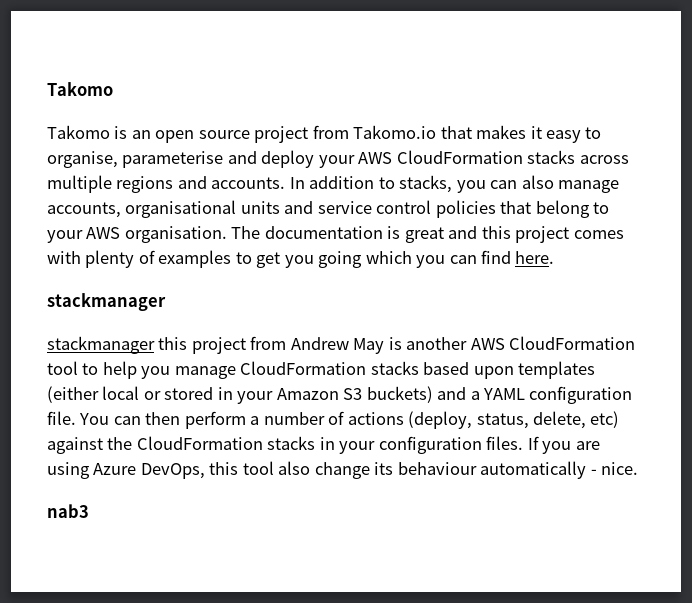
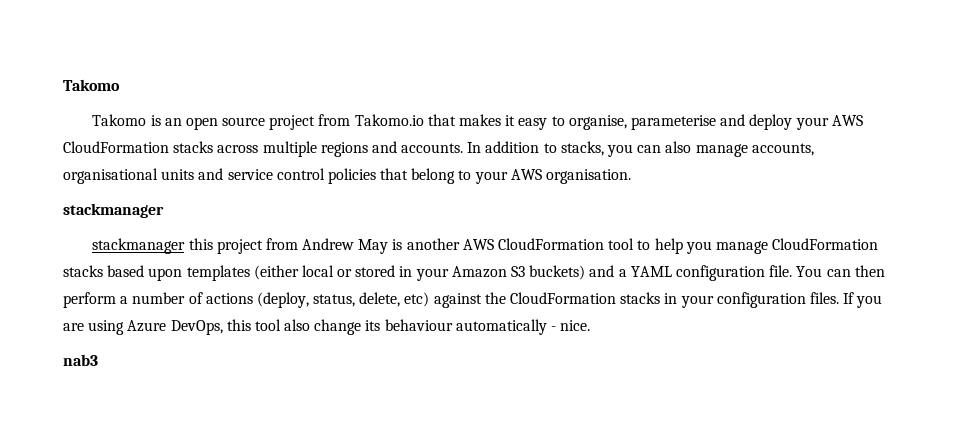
- The documentation is great and this project comes with plenty of examples to get you going which you can find here.

